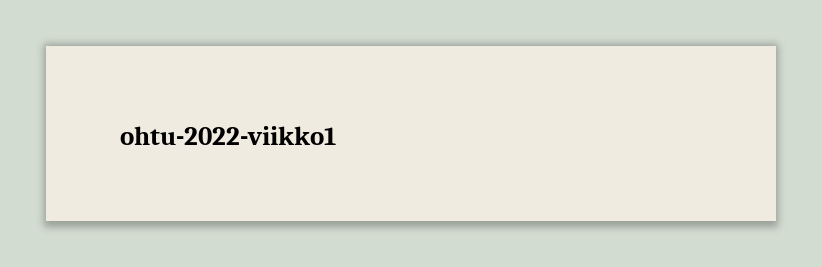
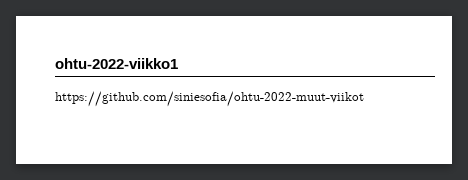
+ https://github.com/siniesofia/ohtu-2022-muut-viikot

